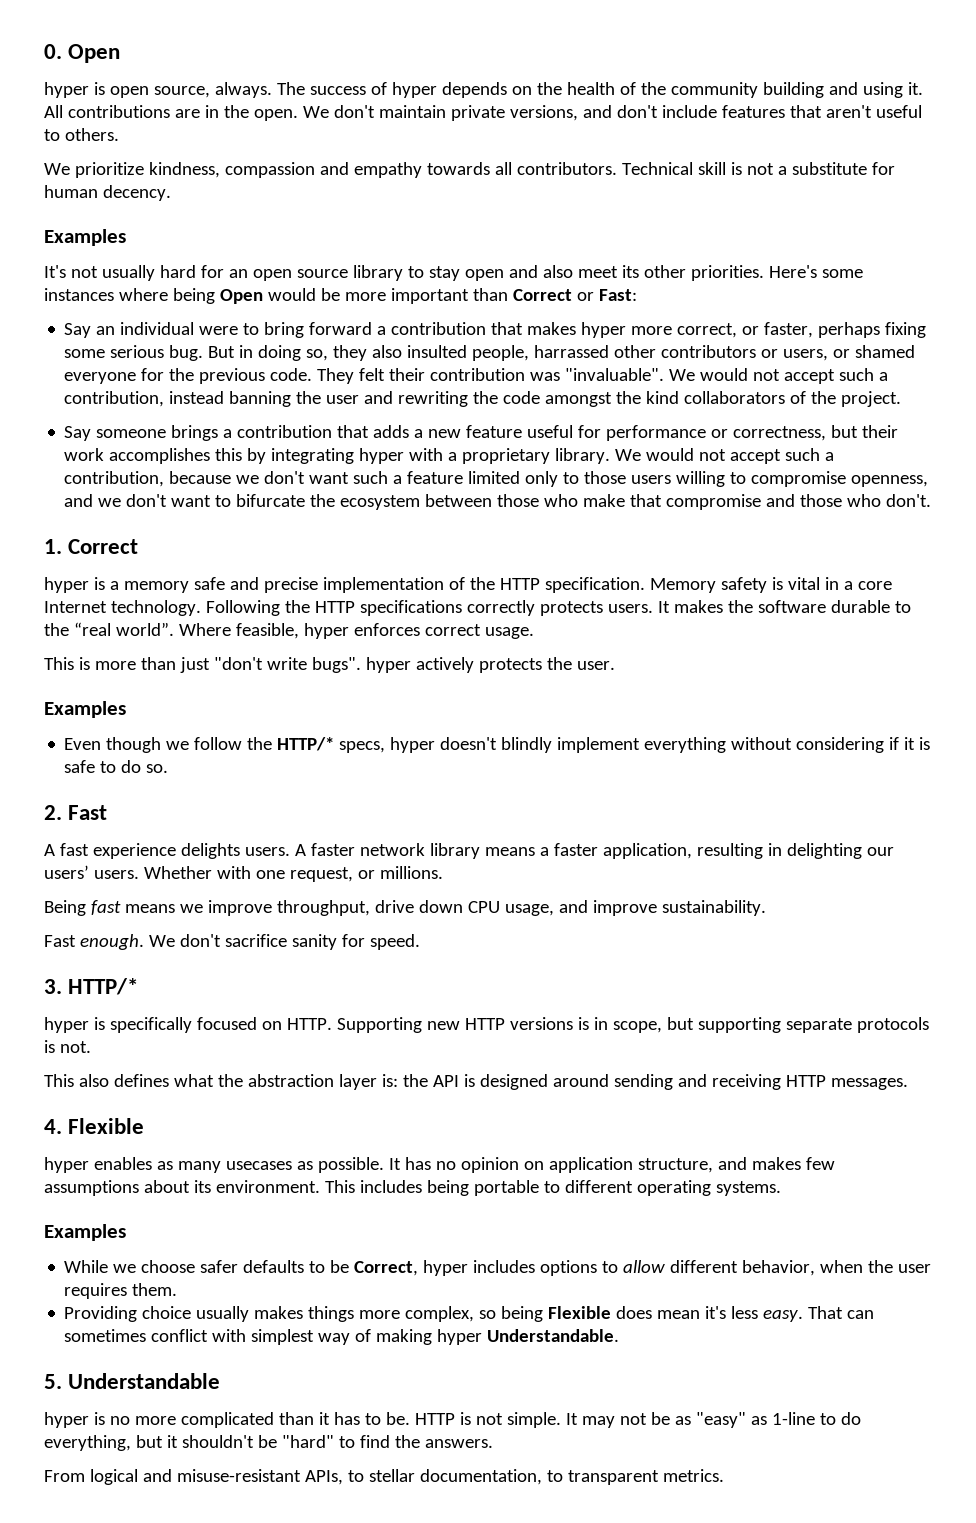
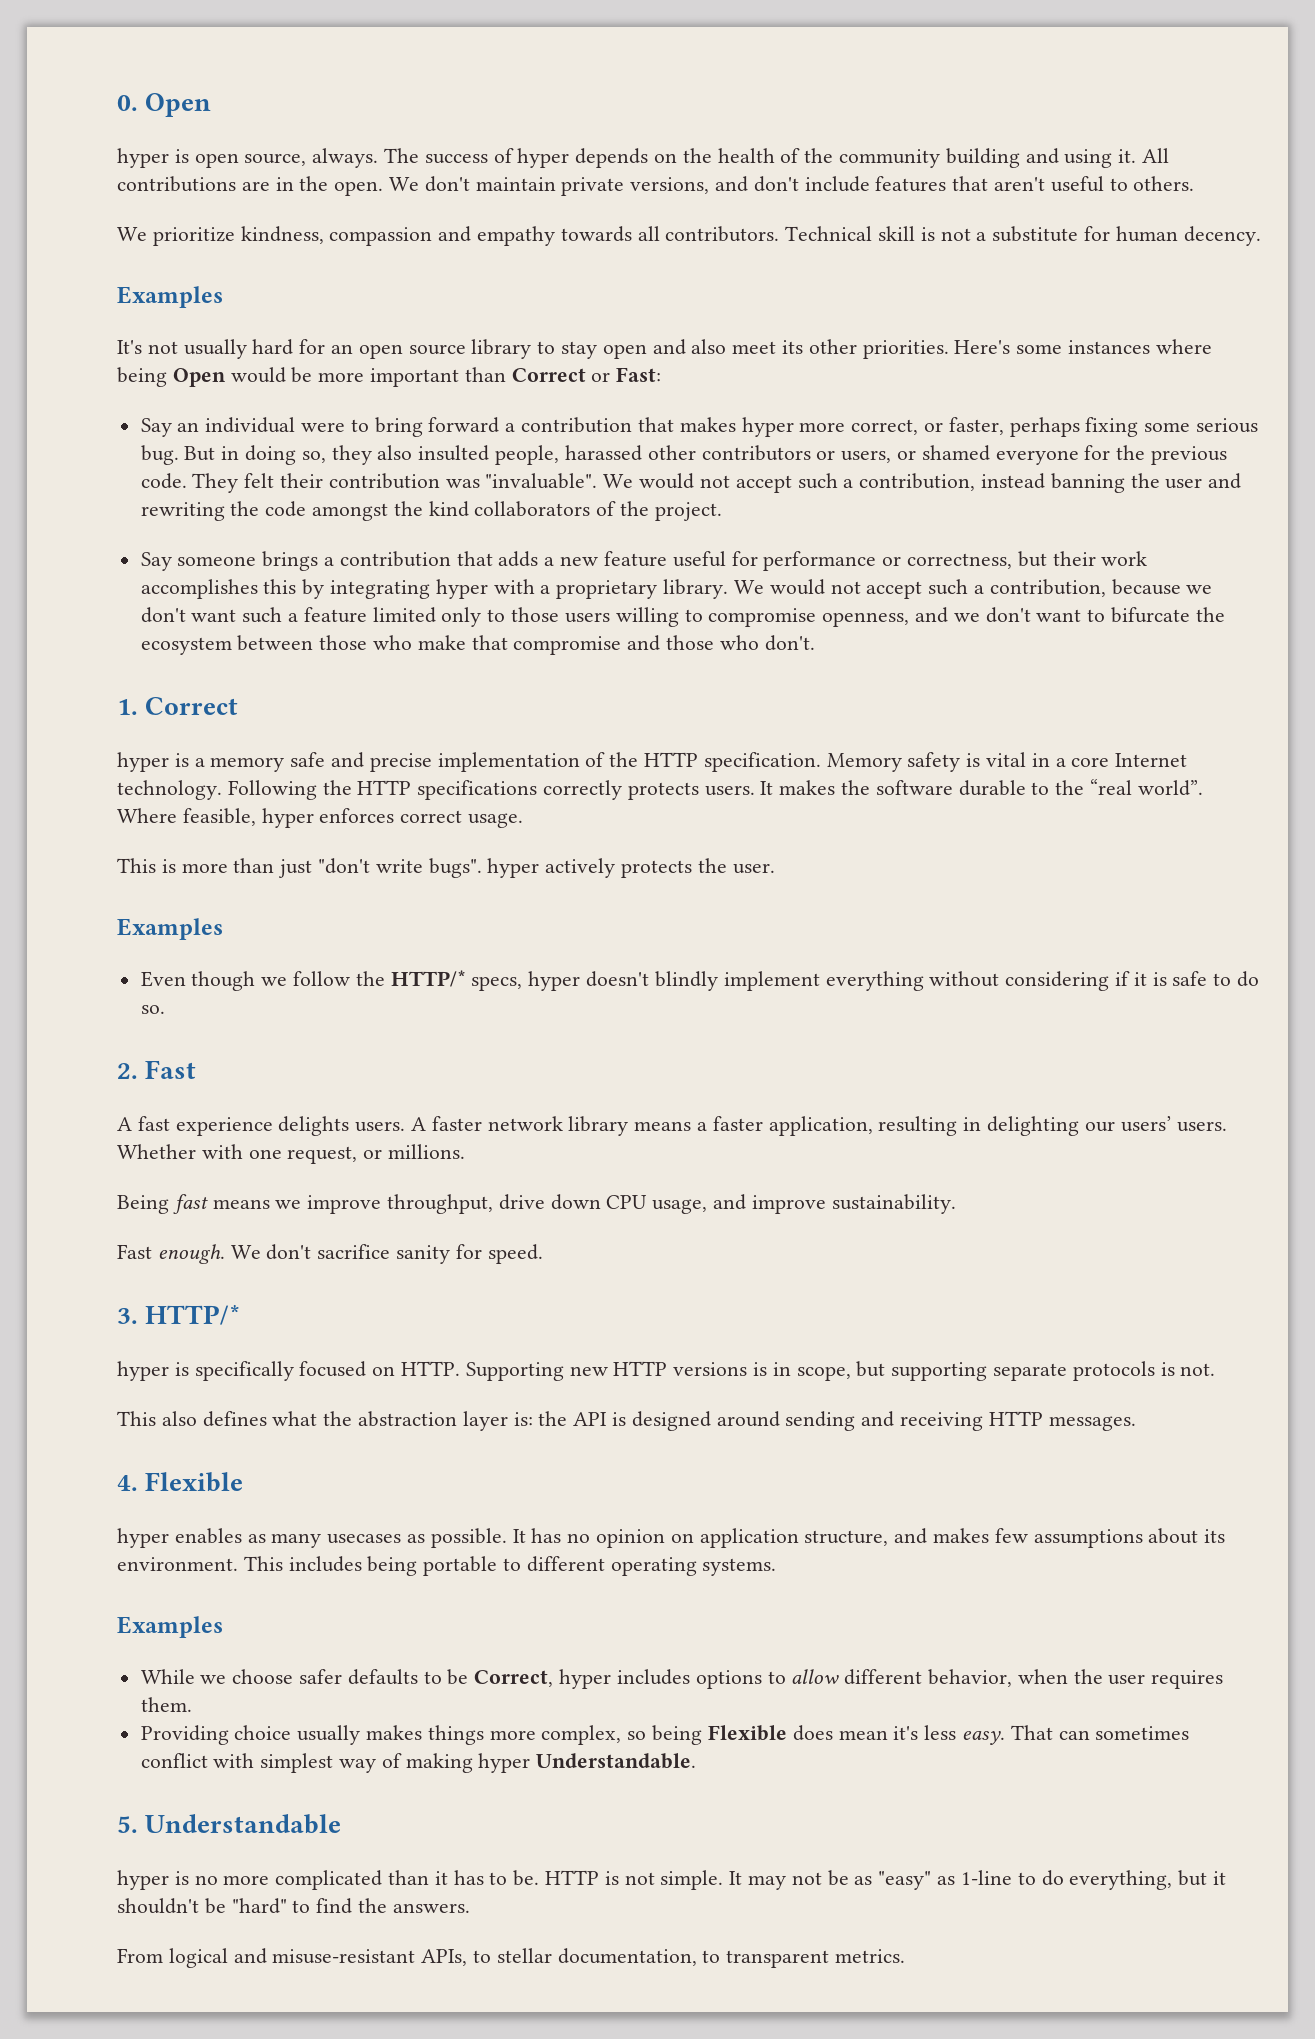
- But in doing so, they also insulted people, harrassed other contributors or users, or shamed everyone for the previous code.
+ But in doing so, they also insulted people, harassed other contributors or users, or shamed everyone for the previous code.

